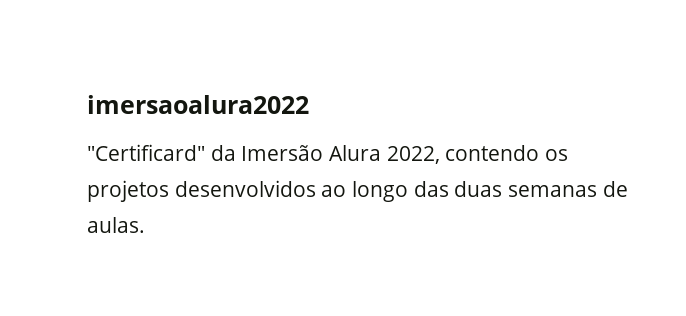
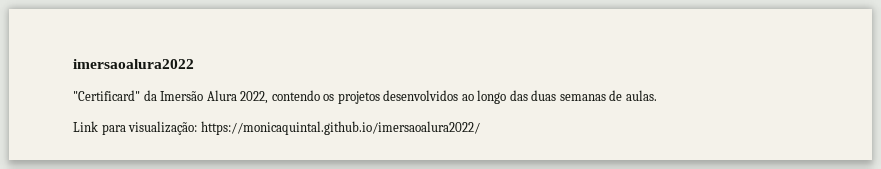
+ Link para visualização: https://monicaquintal.github.io/imersaoalura2022/

